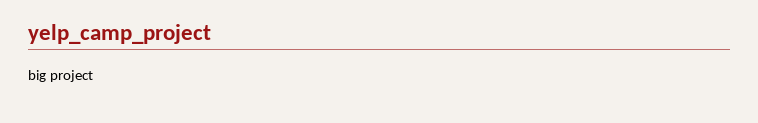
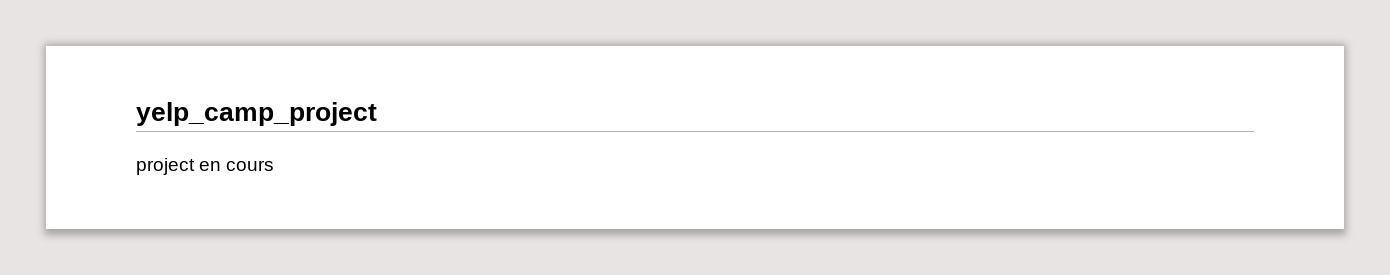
- big project
+ project en cours

